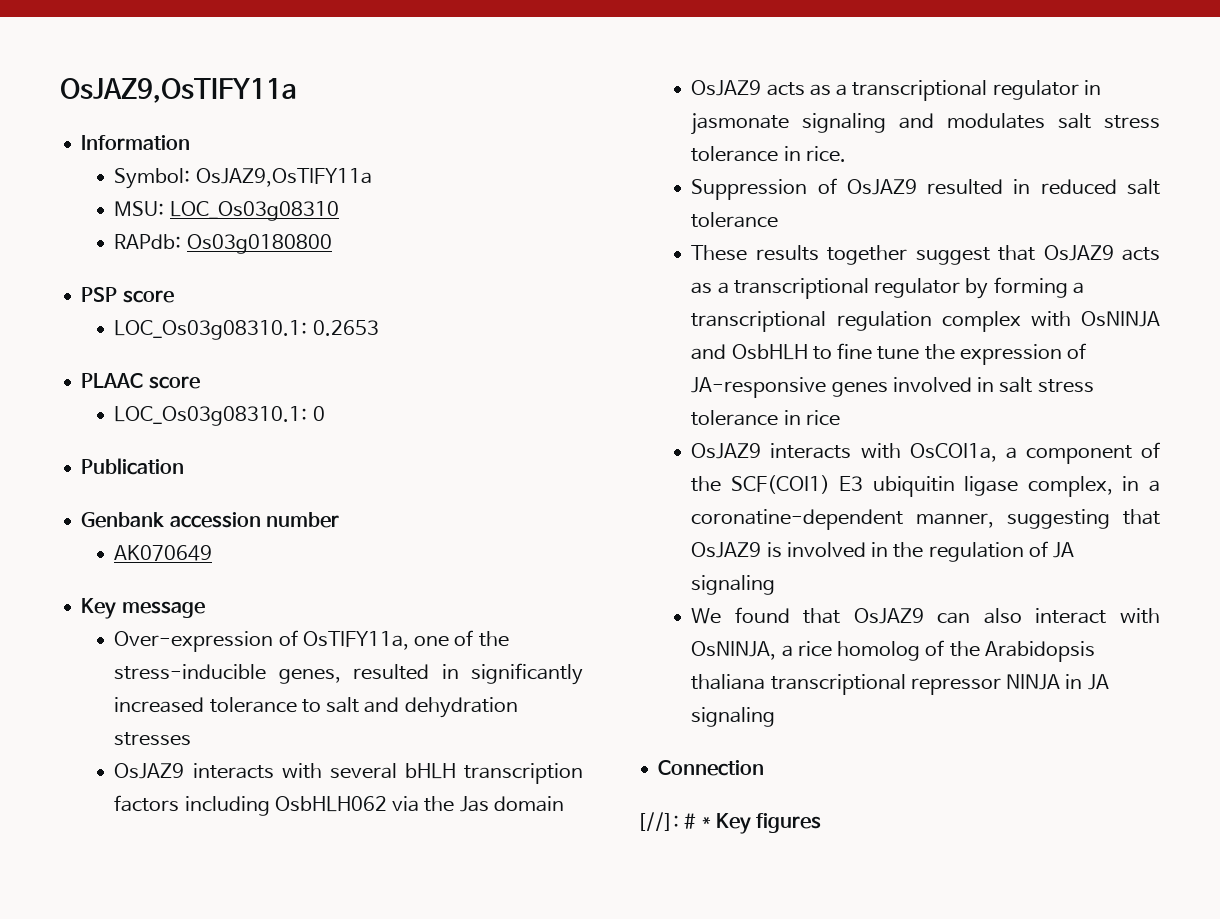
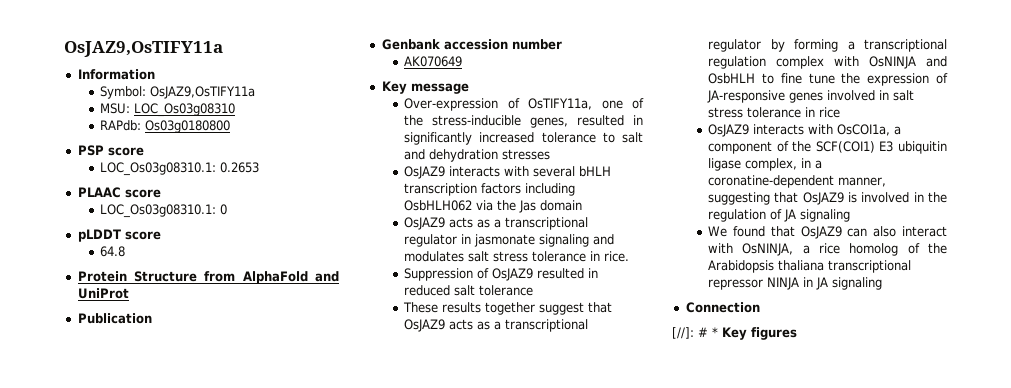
+ pLDDT score
+ 64.8
+ Protein Structure from AlphaFold and UniProt

